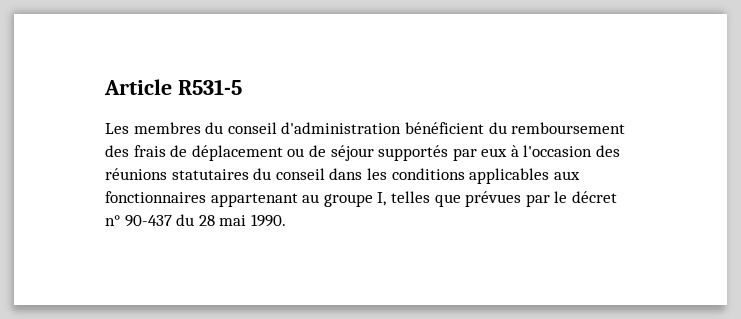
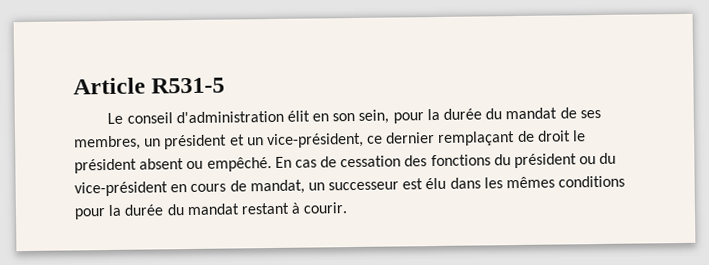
- Les membres du conseil d'administration bénéficient du remboursement des frais de déplacement ou de séjour supportés par eux à l'occasion des réunions statutaires du conseil dans les conditions applicables aux fonctionnaires appartenant au groupe I, telles que prévues par le décret n° 90-437 du 28 mai 1990.
+ Le conseil d'administration élit en son sein, pour la durée du mandat de ses membres, un président et un vice-président, ce dernier remplaçant de droit le président absent ou empêché. En cas de cessation des fonctions du président ou du vice-président en cours de mandat, un successeur est élu dans les mêmes conditions pour la durée du mandat restant à courir.

